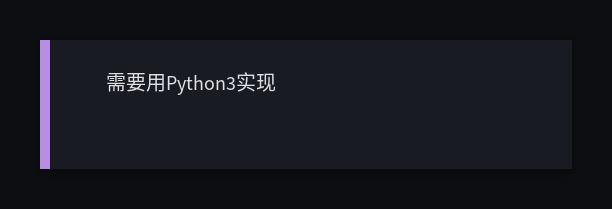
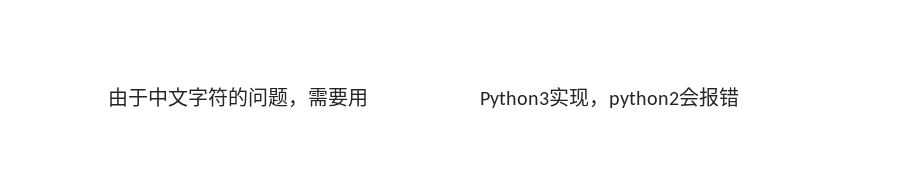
- 需要用Python3实现
+ 由于中文字符的问题，需要用Python3实现，python2会报错

